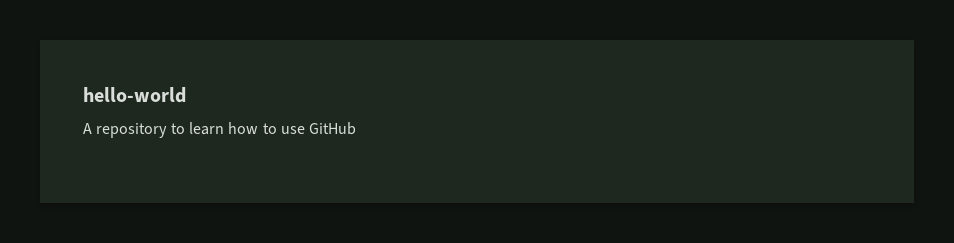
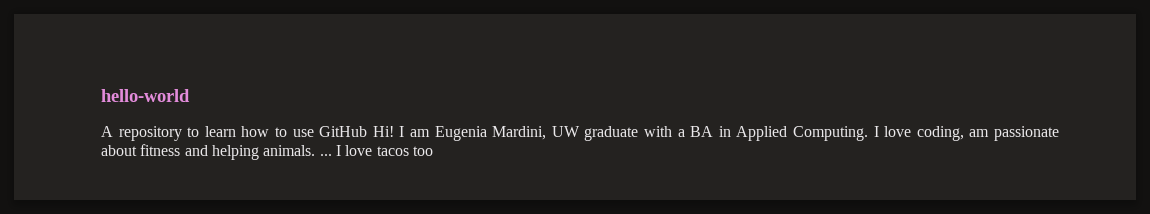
- A repository to learn how to use GitHub
+ A repository to learn how to use GitHub Hi! I am Eugenia Mardini, UW graduate with a BA in Applied Computing. I love coding, am passionate about fitness and helping animals. ... I love tacos too

